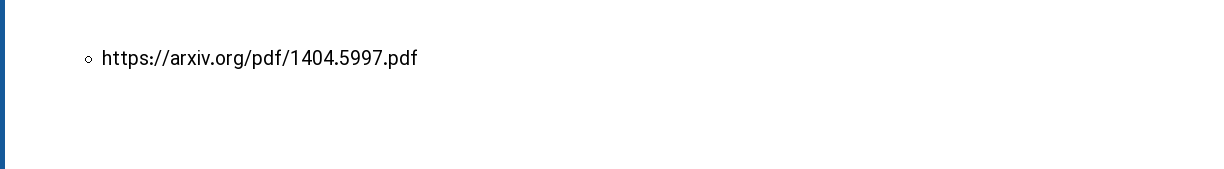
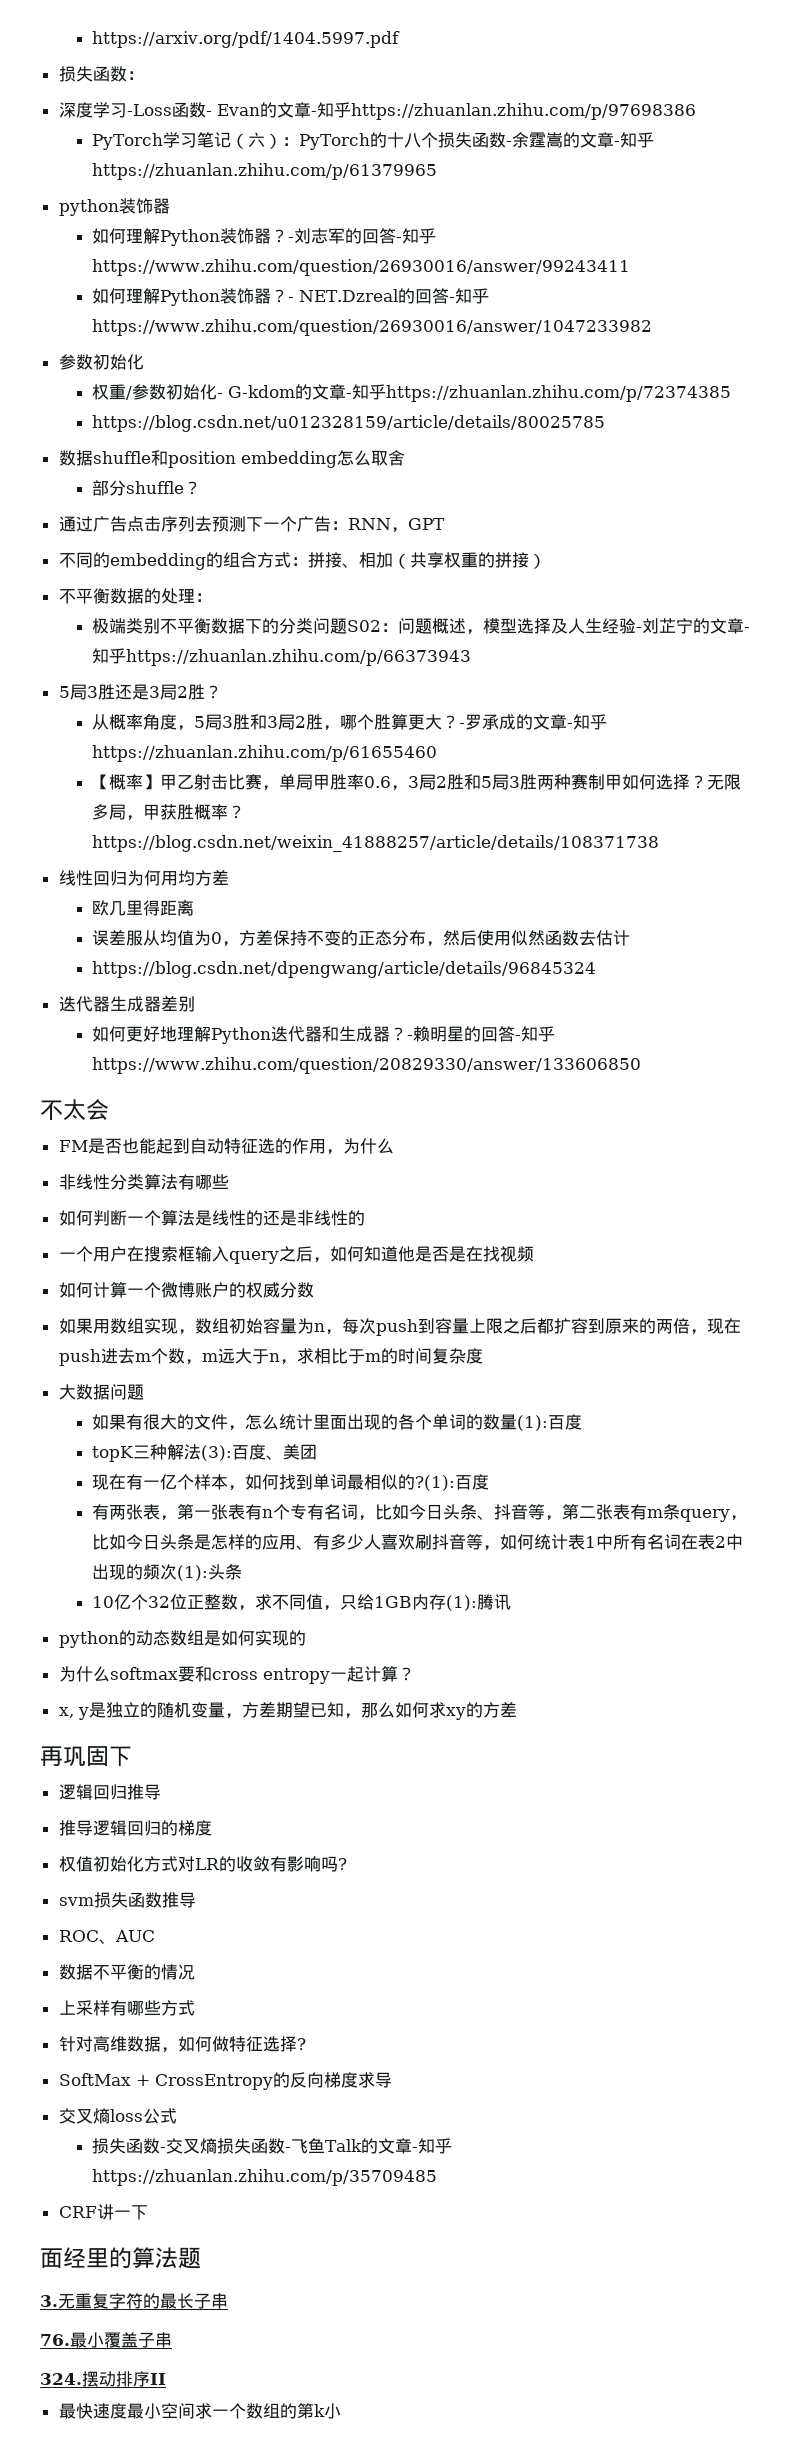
+ 损失函数：
+ 深度学习-Loss函数- Evan的文章-知乎https://zhuanlan.zhihu.com/p/97698386
+ PyTorch学习笔记（六）：PyTorch的十八个损失函数-余霆嵩的文章-知乎https://zhuanlan.zhihu.com/p/61379965
+ python装饰器
+ 如何理解Python装饰器？-刘志军的回答-知乎https://www.zhihu.com/question/26930016/answer/99243411
+ 如何理解Python装饰器？- NET.Dzreal的回答-知乎https://www.zhihu.com/question/26930016/answer/1047233982
+ 参数初始化
+ 权重/参数初始化- G-kdom的文章-知乎https://zhuanlan.zhihu.com/p/72374385
+ https://blog.csdn.net/u012328159/article/details/80025785
+ 数据shuffle和position embedding怎么取舍
+ 部分shuffle？
+ 通过广告点击序列去预测下一个广告：RNN，GPT
+ 不同的embedding的组合方式：拼接、相加（共享权重的拼接）
+ 不平衡数据的处理：
+ 极端类别不平衡数据下的分类问题S02：问题概述，模型选择及人生经验-刘芷宁的文章-知乎https://zhuanlan.zhihu.com/p/66373943
+ 5局3胜还是3局2胜？
+ 从概率角度，5局3胜和3局2胜，哪个胜算更大？-罗承成的文章-知乎https://zhuanlan.zhihu.com/p/61655460
+ 【概率】甲乙射击比赛，单局甲胜率0.6，3局2胜和5局3胜两种赛制甲如何选择？无限多局，甲获胜概率？https://blog.csdn.net/weixin_41888257/article/details/108371738
+ 线性回归为何用均方差
+ 欧几里得距离
+ 误差服从均值为0，方差保持不变的正态分布，然后使用似然函数去估计
+ https://blog.csdn.net/dpengwang/article/details/96845324
+ 迭代器生成器差别
+ 如何更好地理解Python迭代器和生成器？-赖明星的回答-知乎https://www.zhihu.com/question/20829330/answer/133606850
+ 不太会
+ FM是否也能起到自动特征选的作用，为什么
+ 非线性分类算法有哪些
+ 如何判断一个算法是线性的还是非线性的
+ 一个用户在搜索框输入query之后，如何知道他是否是在找视频
+ 如何计算一个微博账户的权威分数
+ 如果用数组实现，数组初始容量为n，每次push到容量上限之后都扩容到原来的两倍，现在push进去m个数，m远大于n，求相比于m的时间复杂度
+ 大数据问题
+ 如果有很大的文件，怎么统计里面出现的各个单词的数量(1):百度
+ topK三种解法(3):百度、美团
+ 现在有一亿个样本，如何找到单词最相似的?(1):百度
+ 有两张表，第一张表有n个专有名词，比如今日头条、抖音等，第二张表有m条query，比如今日头条是怎样的应用、有多少人喜欢刷抖音等，如何统计表1中所有名词在表2中出现的频次(1):头条
+ 10亿个32位正整数，求不同值，只给1GB内存(1):腾讯
+ python的动态数组是如何实现的
+ 为什么softmax要和cross entropy一起计算？
+ x, y是独立的随机变量，方差期望已知，那么如何求xy的方差
+ 再巩固下
+ 逻辑回归推导
+ 推导逻辑回归的梯度
+ 权值初始化方式对LR的收敛有影响吗?
+ svm损失函数推导
+ ROC、AUC
+ 数据不平衡的情况
+ 上采样有哪些方式
+ 针对高维数据，如何做特征选择?
+ SoftMax + CrossEntropy的反向梯度求导
+ 交叉熵loss公式
+ 损失函数-交叉熵损失函数-飞鱼Talk的文章-知乎https://zhuanlan.zhihu.com/p/35709485
+ CRF讲一下
+ 面经里的算法题
+ 3.无重复字符的最长子串
+ 76.最小覆盖子串
+ 324.摆动排序II
+ 最快速度最小空间求一个数组的第k小

